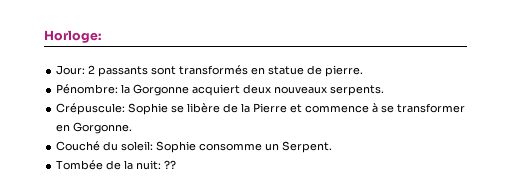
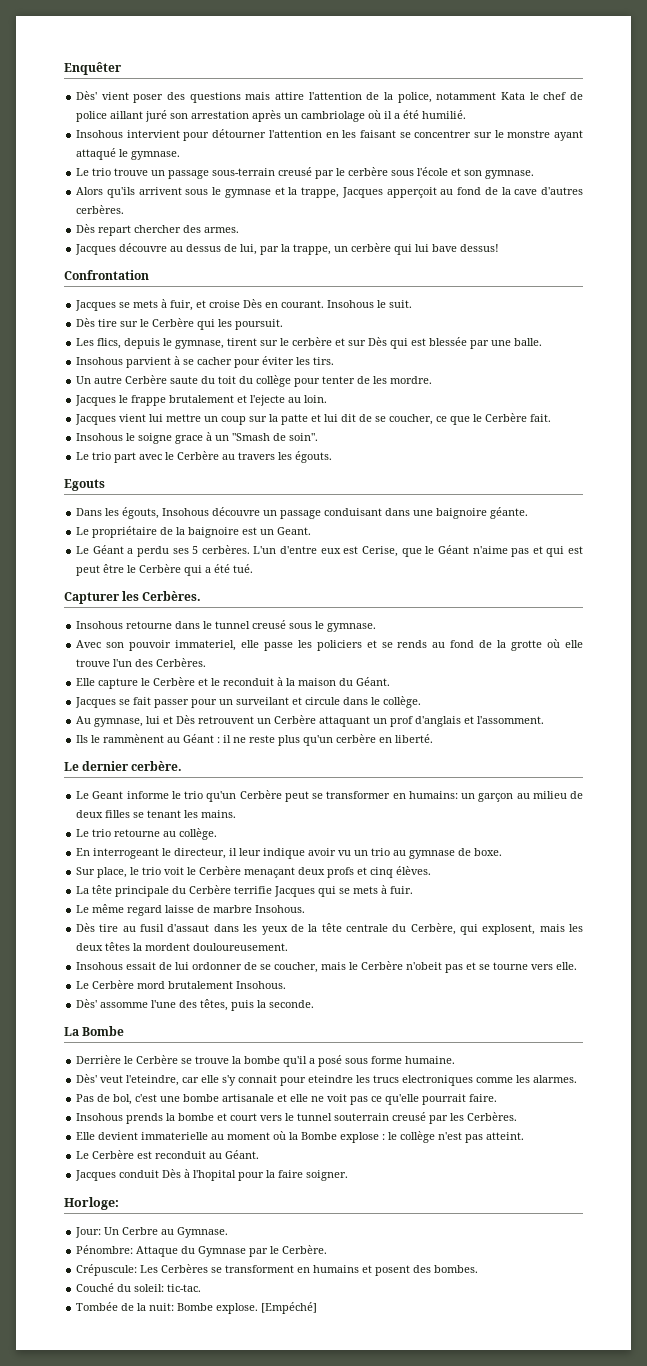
+ Enquêter
+ Dès' vient poser des questions mais attire l'attention de la police, notamment Kata le chef de police aillant juré son arrestation après un cambriolage où il a été humilié.
+ Insohous intervient pour détourner l'attention en les faisant se concentrer sur le monstre ayant attaqué le gymnase.
+ Le trio trouve un passage sous-terrain creusé par le cerbère sous l'école et son gymnase.
+ Alors qu'ils arrivent sous le gymnase et la trappe, Jacques apperçoit au fond de la cave d'autres cerbères.
+ Dès repart chercher des armes.
+ Jacques découvre au dessus de lui, par la trappe, un cerbère qui lui bave dessus!
+ Confrontation
+ Jacques se mets à fuir, et croise Dès en courant. Insohous le suit.
+ Dès tire sur le Cerbère qui les poursuit.
+ Les flics, depuis le gymnase, tirent sur le cerbère et sur Dès qui est blessée par une balle.
+ Insohous parvient à se cacher pour éviter les tirs.
+ Un autre Cerbère saute du toit du collège pour tenter de les mordre.
+ Jacques le frappe brutalement et l'ejecte au loin.
+ Jacques vient lui mettre un coup sur la patte et lui dit de se coucher, ce que le Cerbère fait.
+ Insohous le soigne grace à un "Smash de soin".
+ Le trio part avec le Cerbère au travers les égouts.
+ Egouts
+ Dans les égouts, Insohous découvre un passage conduisant dans une baignoire géante.
+ Le propriétaire de la baignoire est un Geant.
+ Le Géant a perdu ses 5 cerbères. L'un d'entre eux est Cerise, que le Géant n'aime pas et qui est peut être le Cerbère qui a été tué.
+ Capturer les Cerbères.
+ Insohous retourne dans le tunnel creusé sous le gymnase.
+ Avec son pouvoir immateriel, elle passe les policiers et se rends au fond de la grotte où elle trouve l'un des Cerbères.
+ Elle capture le Cerbère et le reconduit à la maison du Géant.
+ Jacques se fait passer pour un surveilant et circule dans le collège.
+ Au gymnase, lui et Dès retrouvent un Cerbère attaquant un prof d'anglais et l'assomment.
+ Ils le rammènent au Géant : il ne reste plus qu'un cerbère en liberté.
+ Le dernier cerbère.
+ Le Geant informe le trio qu'un Cerbère peut se transformer en humains: un garçon au milieu de deux filles se tenant les mains.
+ Le trio retourne au collège.
+ En interrogeant le directeur, il leur indique avoir vu un trio au gymnase de boxe.
+ Sur place, le trio voit le Cerbère menaçant deux profs et cinq élèves.
+ La tête principale du Cerbère terrifie Jacques qui se mets à fuir.
+ Le même regard laisse de marbre Insohous.
+ Dès tire au fusil d'assaut dans les yeux de la tête centrale du Cerbère, qui explosent, mais les deux têtes la mordent douloureusement.
+ Insohous essait de lui ordonner de se coucher, mais le Cerbère n'obeit pas et se tourne vers elle.
+ Le Cerbère mord brutalement Insohous.
+ Dès' assomme l'une des têtes, puis la seconde.
+ La Bombe
+ Derrière le Cerbère se trouve la bombe qu'il a posé sous forme humaine.
+ Dès' veut l'eteindre, car elle s'y connait pour eteindre les trucs electroniques comme les alarmes.
+ Pas de bol, c'est une bombe artisanale et elle ne voit pas ce qu'elle pourrait faire.
+ Insohous prends la bombe et court vers le tunnel souterrain creusé par les Cerbères.
+ Elle devient immaterielle au moment où la Bombe explose : le collège n'est pas atteint.
+ Le Cerbère est reconduit au Géant.
+ Jacques conduit Dès à l'hopital pour la faire soigner.
  Horloge:
- Jour: 2 passants sont transformés en statue de pierre.
- Pénombre: la Gorgonne acquiert deux nouveaux serpents.
- Crépuscule: Sophie se libère de la Pierre et commence à se transformer en Gorgonne.
+ Jour: Un Cerbre au Gymnase.
+ Pénombre: Attaque du Gymnase par le Cerbère.
+ Crépuscule: Les Cerbères se transforment en humains et posent des bombes.
- Couché du soleil: Sophie consomme un Serpent.
+ Couché du soleil: tic-tac.
- Tombée de la nuit: ??
+ Tombée de la nuit: Bombe explose. [Empéché]

